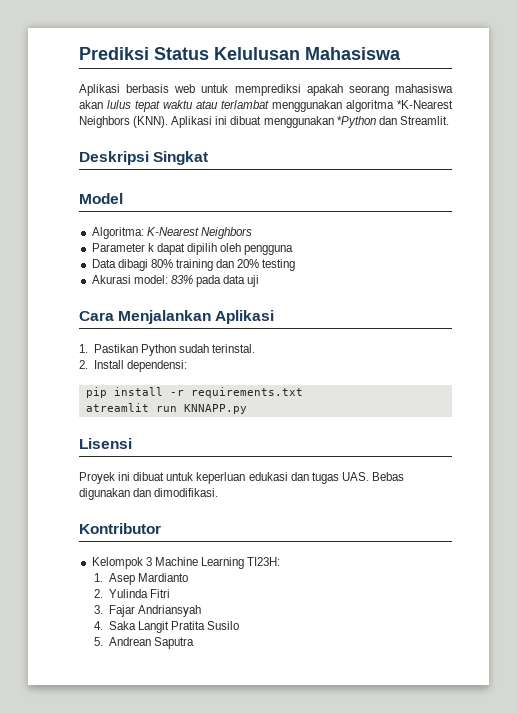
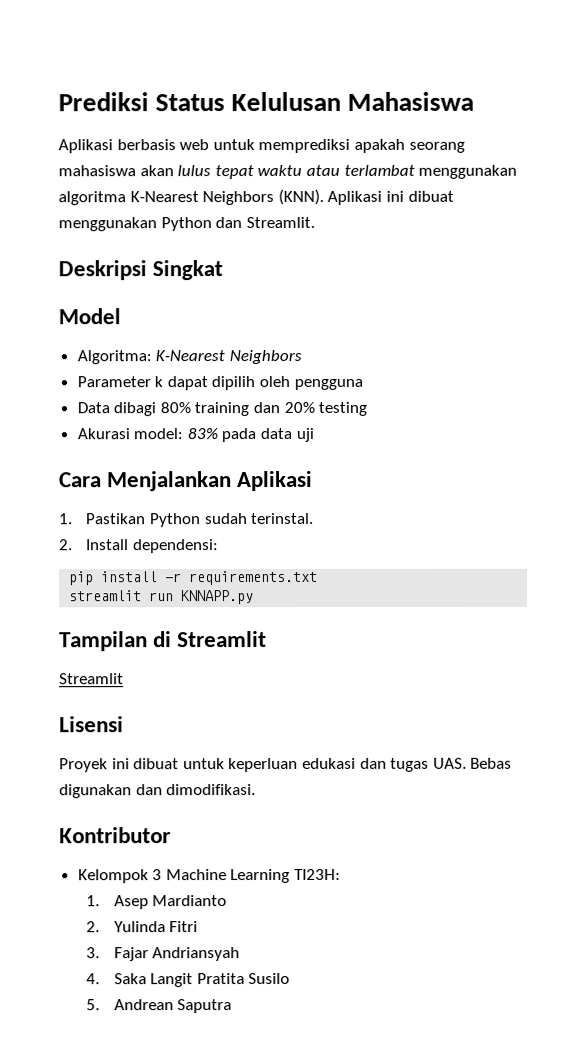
- Aplikasi berbasis web untuk memprediksi apakah seorang mahasiswa akan lulus tepat waktu atau terlambat menggunakan algoritma *K-Nearest Neighbors (KNN).
+ Aplikasi berbasis web untuk memprediksi apakah seorang mahasiswa akan lulus tepat waktu atau terlambat menggunakan algoritma K-Nearest Neighbors (KNN).
- Aplikasi ini dibuat menggunakan *Python dan Streamlit.
+ Aplikasi ini dibuat menggunakan Python dan Streamlit.
- atreamlit run KNNAPP.py
+ streamlit run KNNAPP.py
+ Tampilan di Streamlit
+ Streamlit

